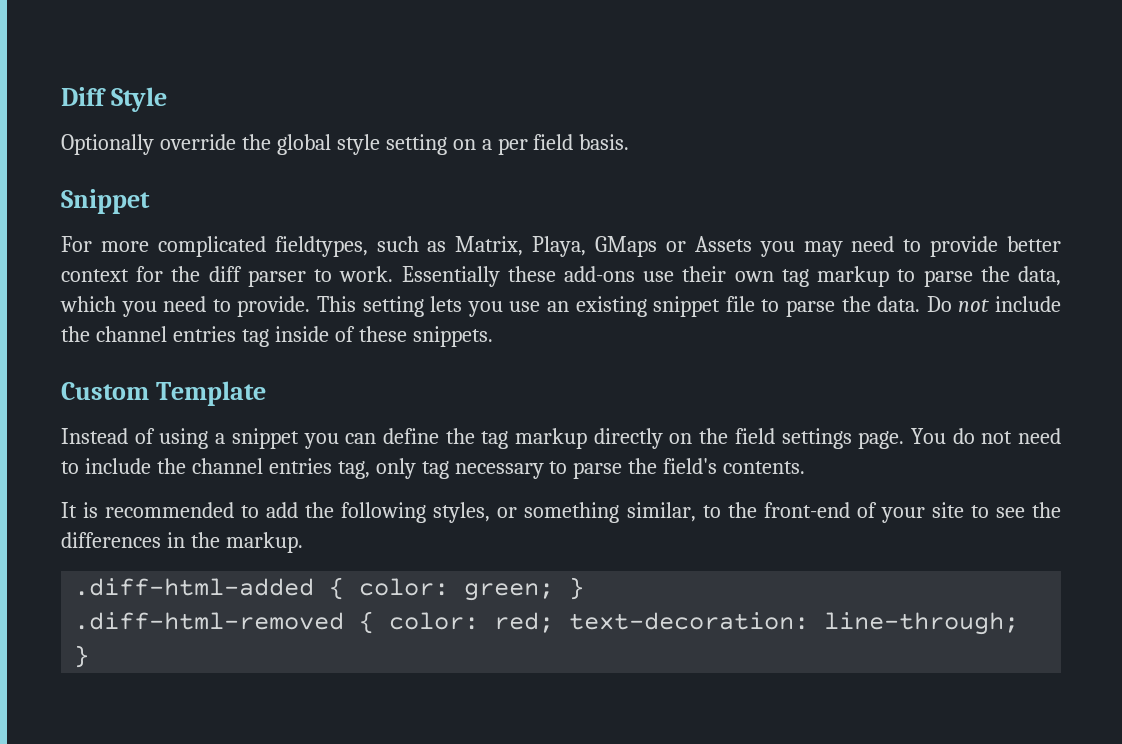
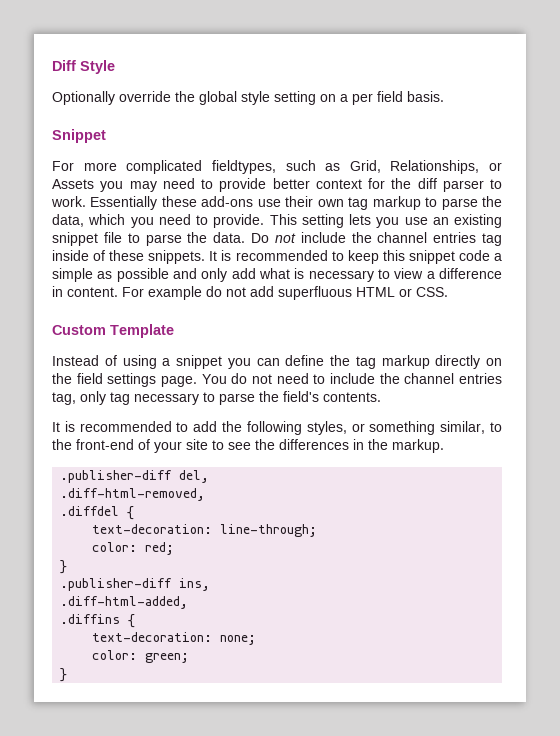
- For more complicated fieldtypes, such as Matrix, Playa, GMaps or Assets you may need to provide better context for the diff parser to work.
+ For more complicated fieldtypes, such as Grid, Relationships, or Assets you may need to provide better context for the diff parser to work.
+ It is recommended to keep this snippet code a simple as possible and only add what is necessary to view a difference in content. For example do not add superfluous HTML or CSS.
- .diff-html-added { color: green; }
- .diff-html-removed { color: red; text-decoration: line-through; }
+ .publisher-diff del,
+ .diff-html-removed,
+ .diffdel {
+ text-decoration: line-through;
+ color: red;
+ }
+ .publisher-diff ins,
+ .diff-html-added,
+ .diffins {
+ text-decoration: none;
+ color: green;
+ }

